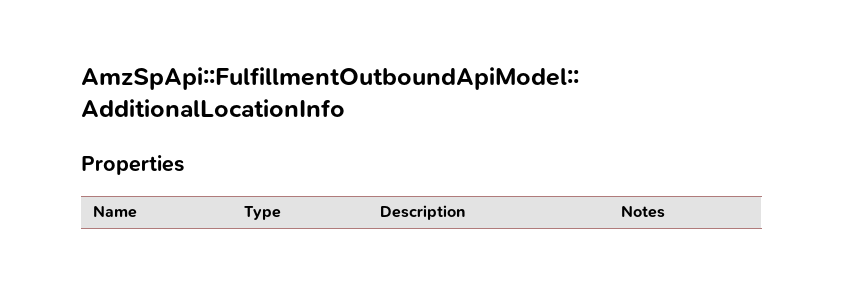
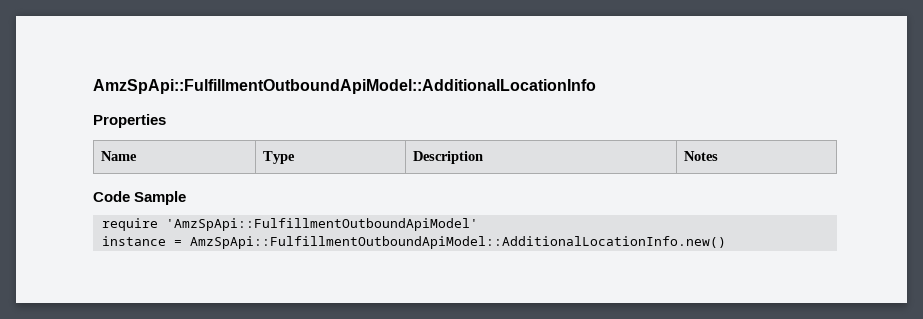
+ Code Sample
+ require 'AmzSpApi::FulfillmentOutboundApiModel'
+ instance = AmzSpApi::FulfillmentOutboundApiModel::AdditionalLocationInfo.new()

